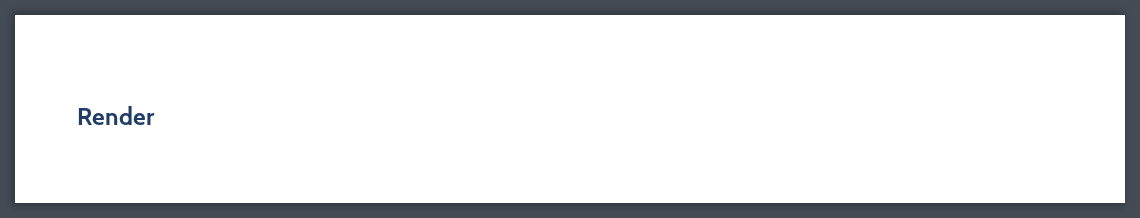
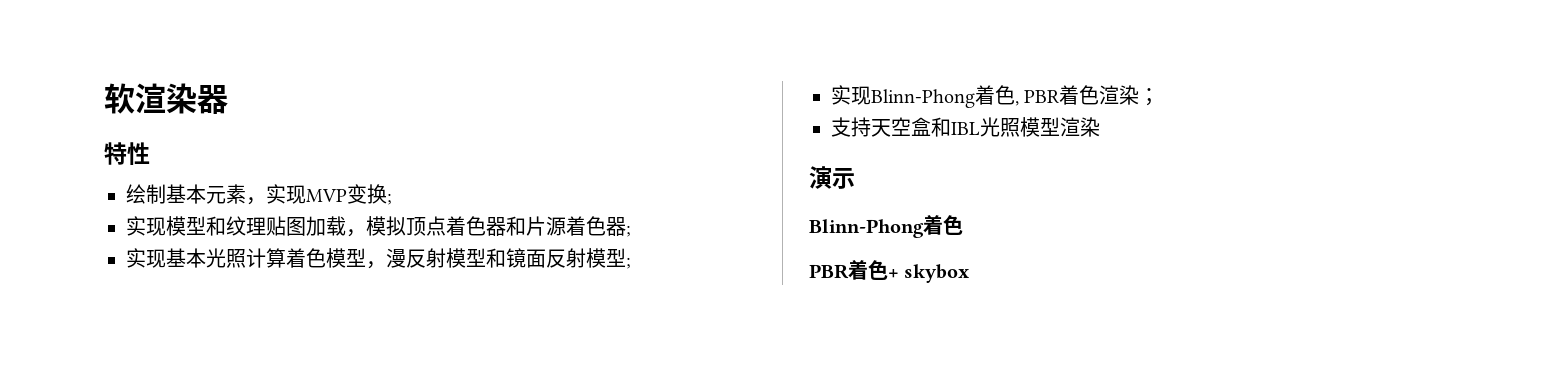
- Render
+ 软渲染器
+ 特性
+ 绘制基本元素，实现MVP变换;
+ 实现模型和纹理贴图加载，模拟顶点着色器和片源着色器;
+ 实现基本光照计算着色模型，漫反射模型和镜面反射模型;
+ 实现Blinn-Phong着色, PBR着色渲染；
+ 支持天空盒和IBL光照模型渲染
+ 演示
+ Blinn-Phong着色
+ PBR着色+ skybox

